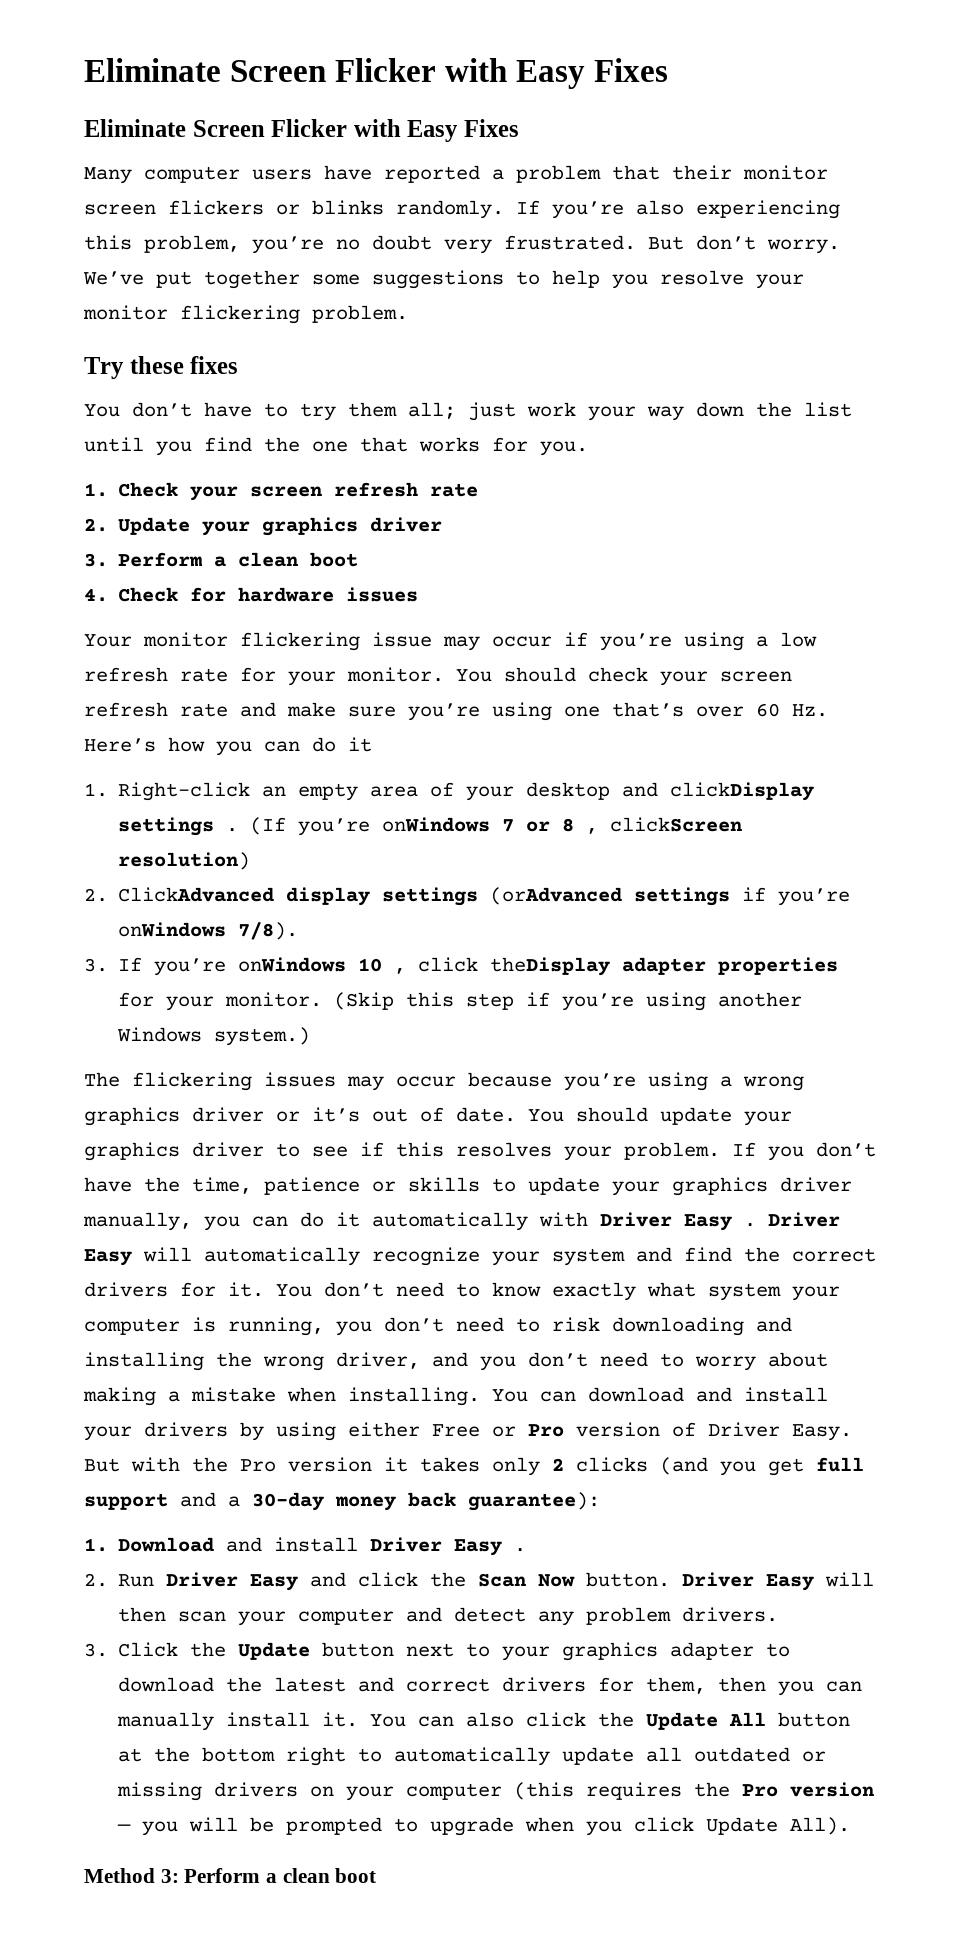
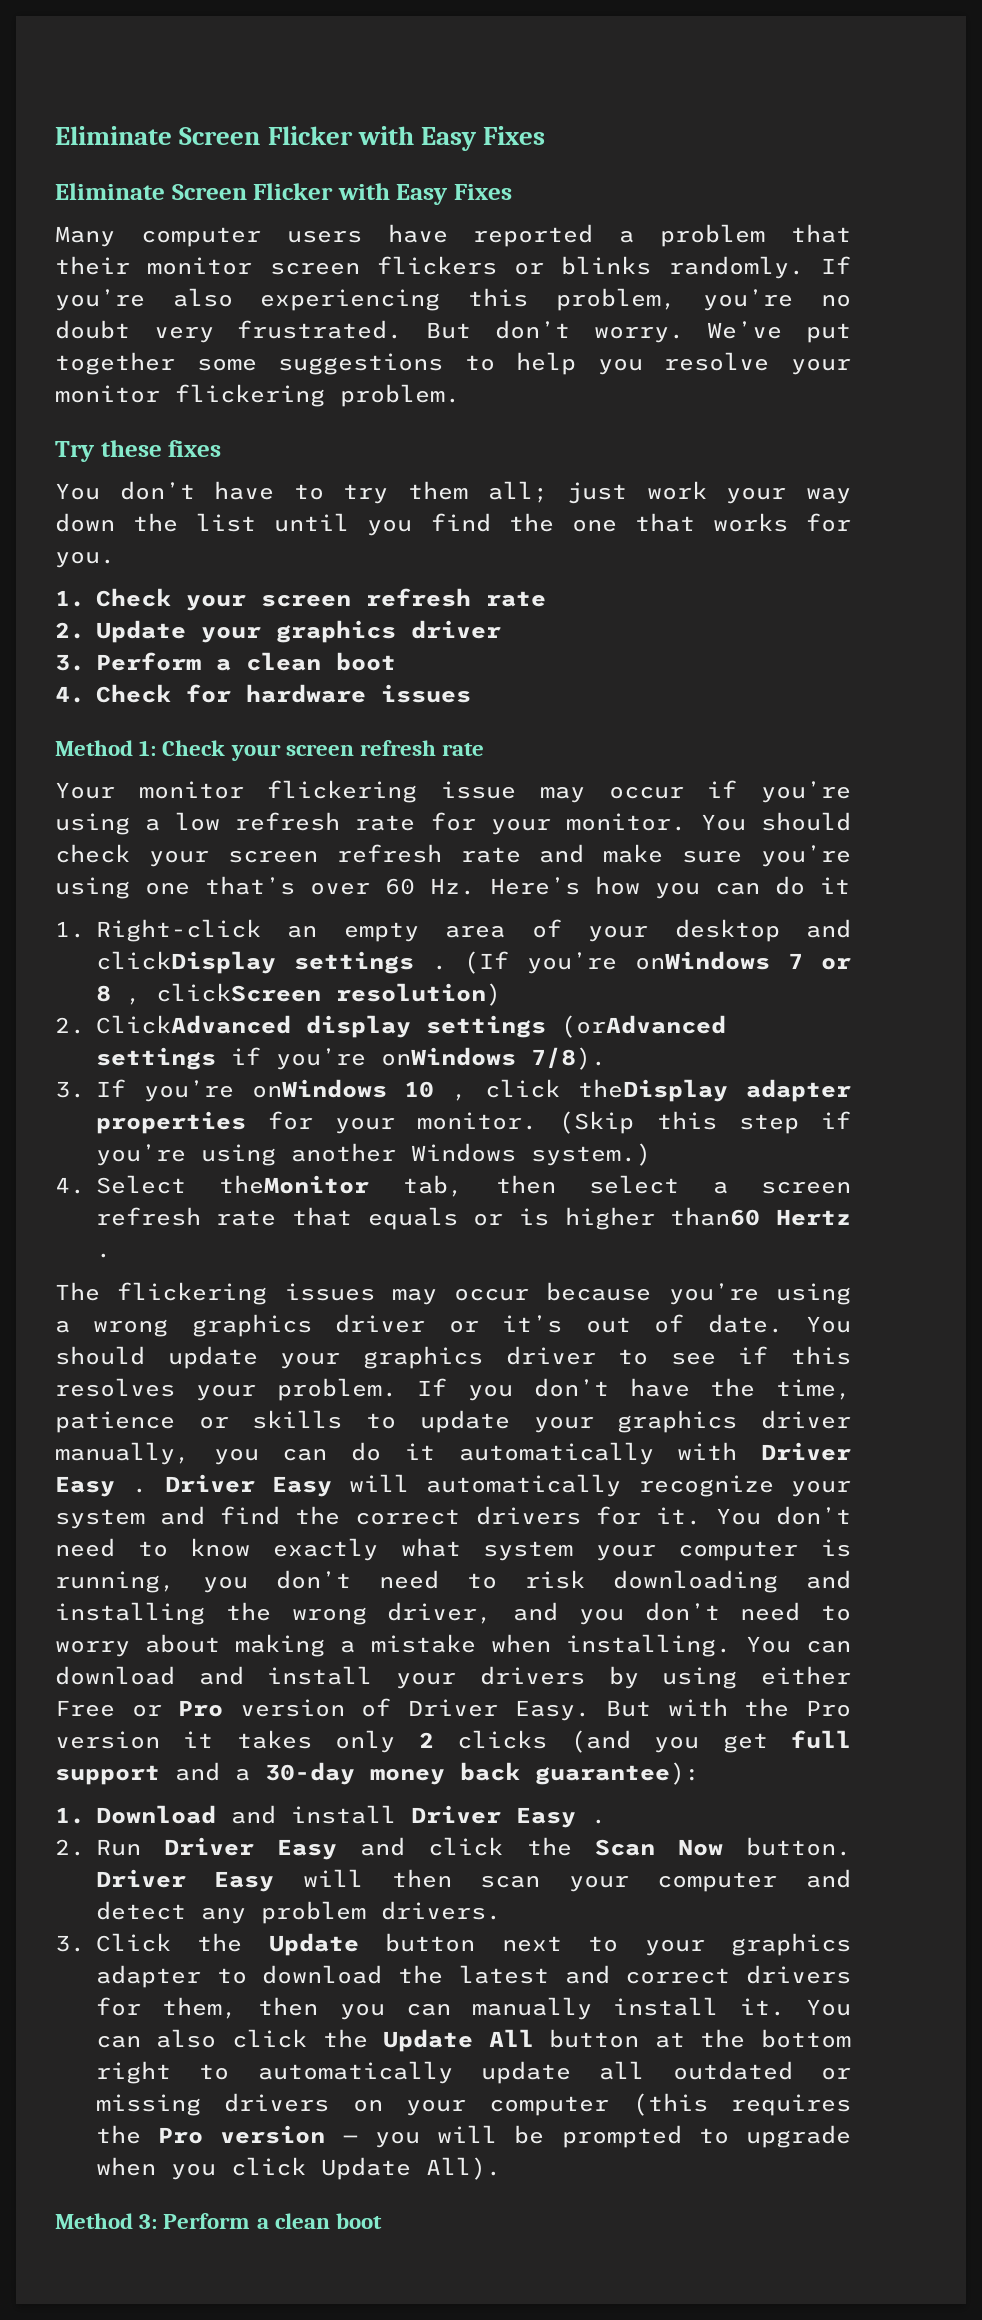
+ Method 1: Check your screen refresh rate
+ 4. Select theMonitor tab, then select a screen refresh rate that equals or is higher than60 Hertz .

